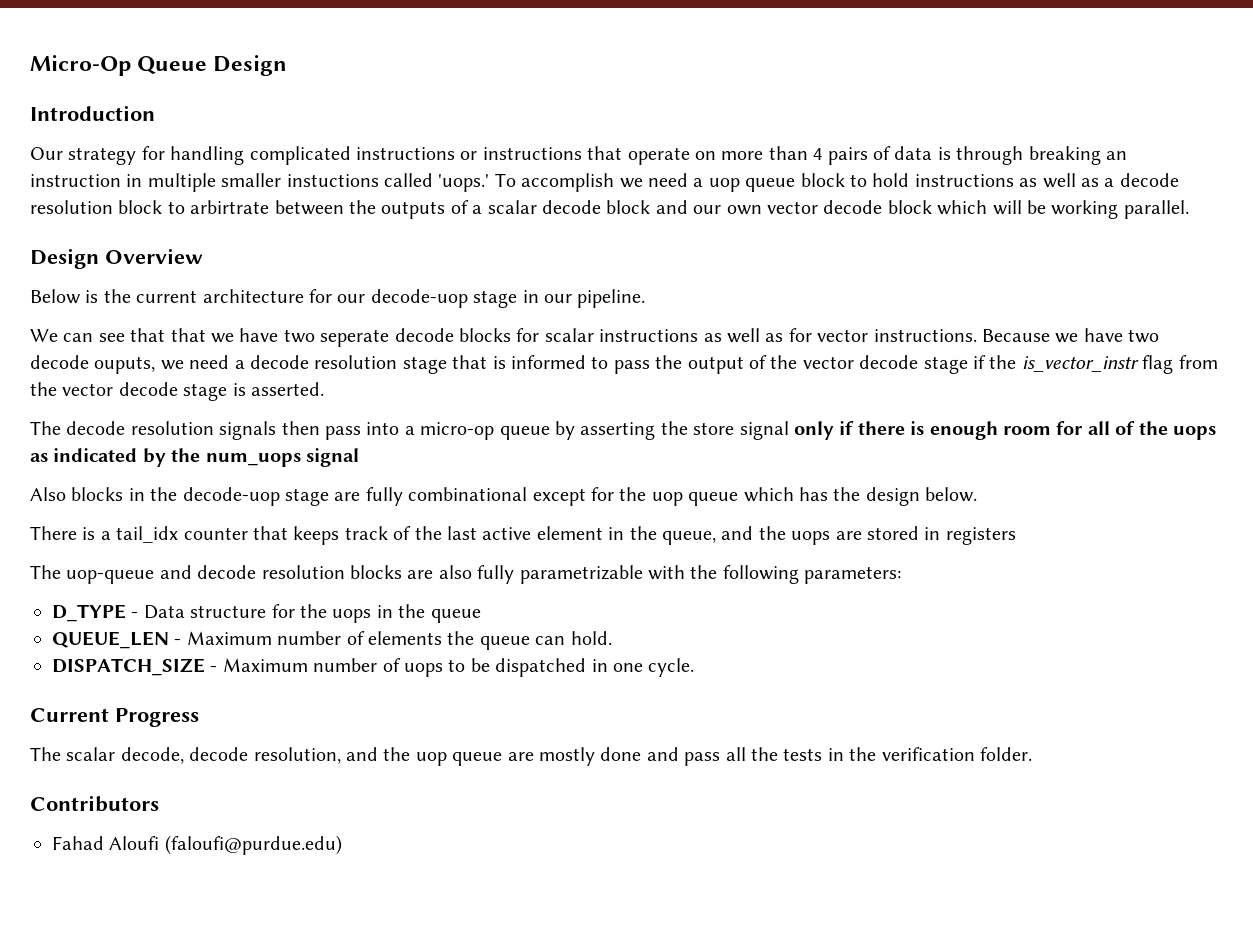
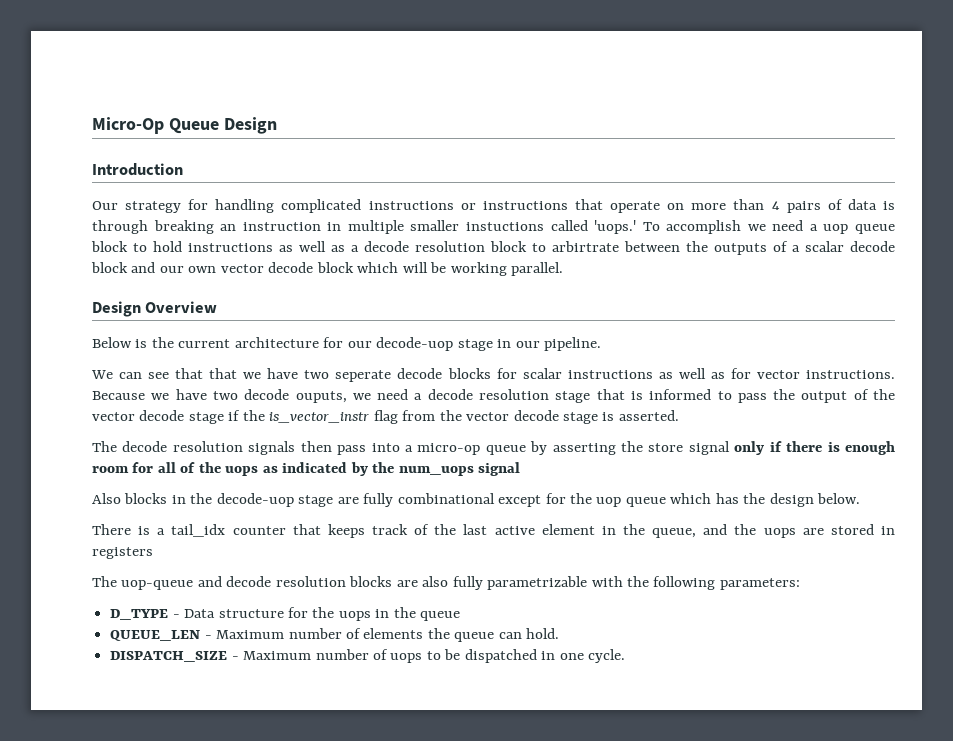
- Current Progress
- The scalar decode, decode resolution, and the uop queue are mostly done and pass all the tests in the verification folder.
- Contributors
- Fahad Aloufi (faloufi@purdue.edu)

